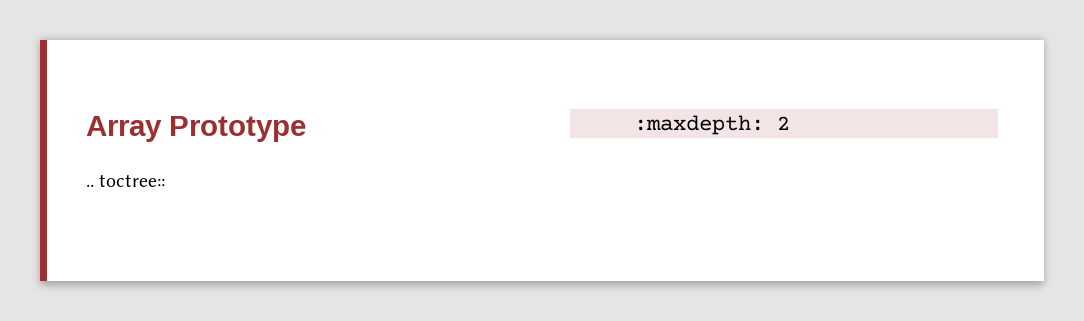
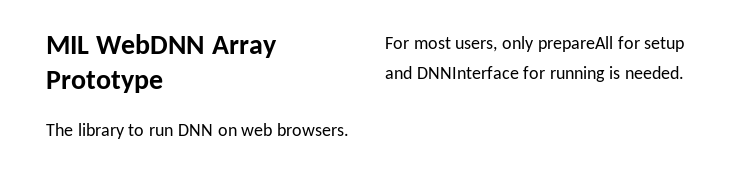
- Array Prototype
+ MIL WebDNN Array Prototype
- .. toctree::
- :maxdepth: 2
+ The library to run DNN on web browsers. For most users, only prepareAll for setup and DNNInterface for running is needed.

